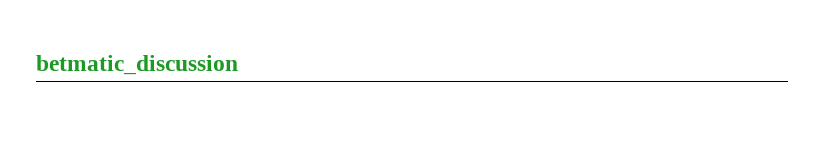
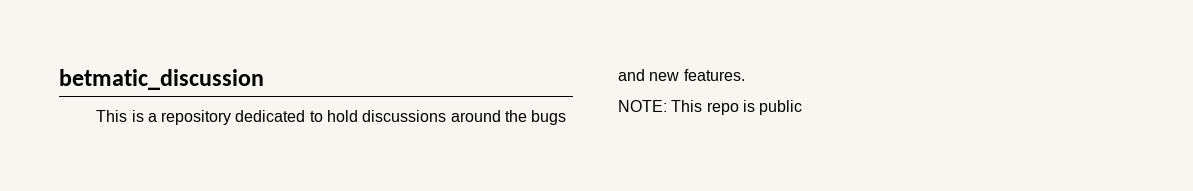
+ This is a repository dedicated to hold discussions around the bugs and new features.
+ NOTE: This repo is public

